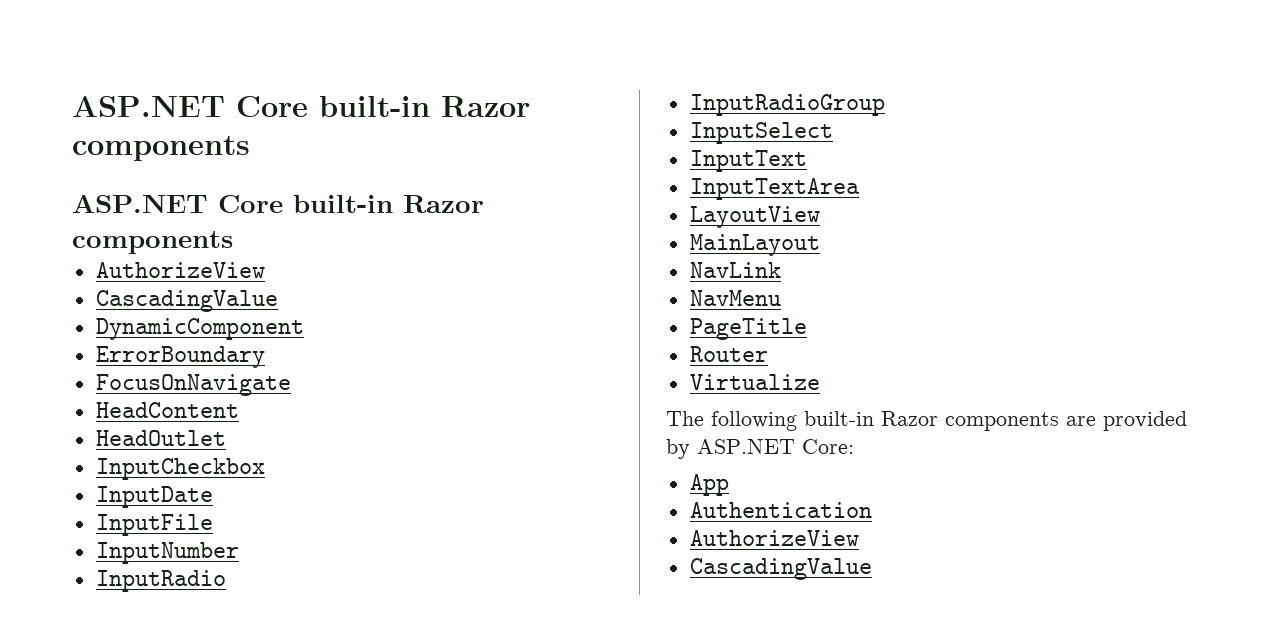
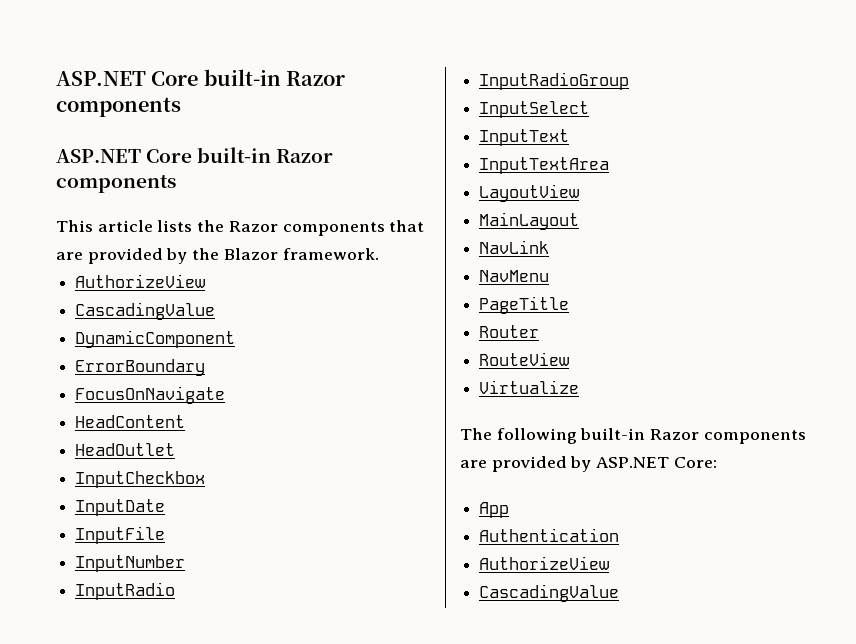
+ This article lists the Razor components that are provided by the Blazor framework.
+ RouteView

